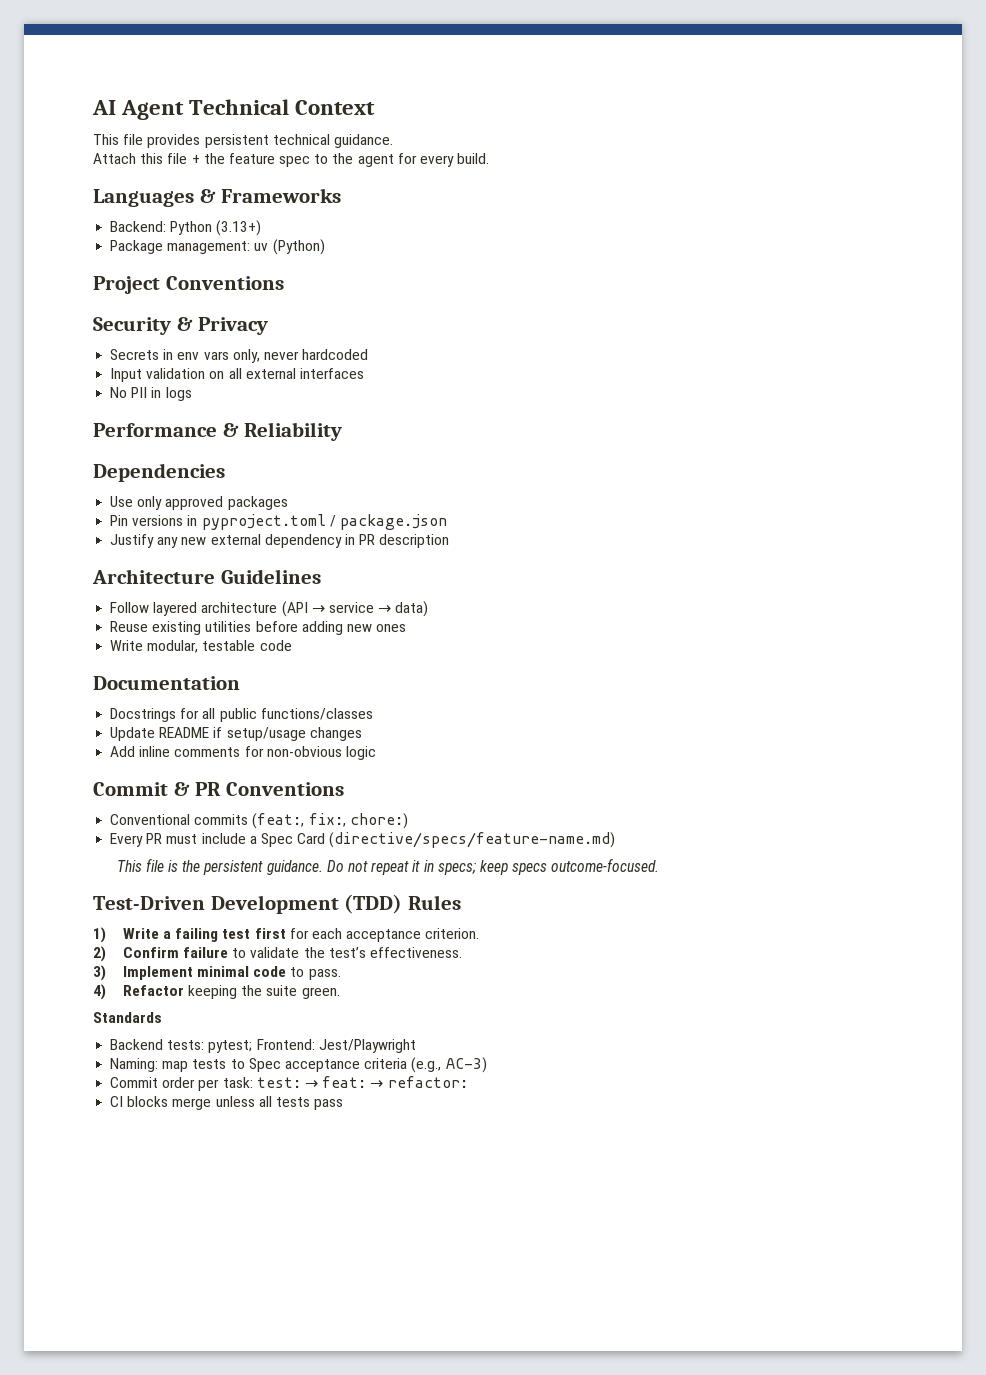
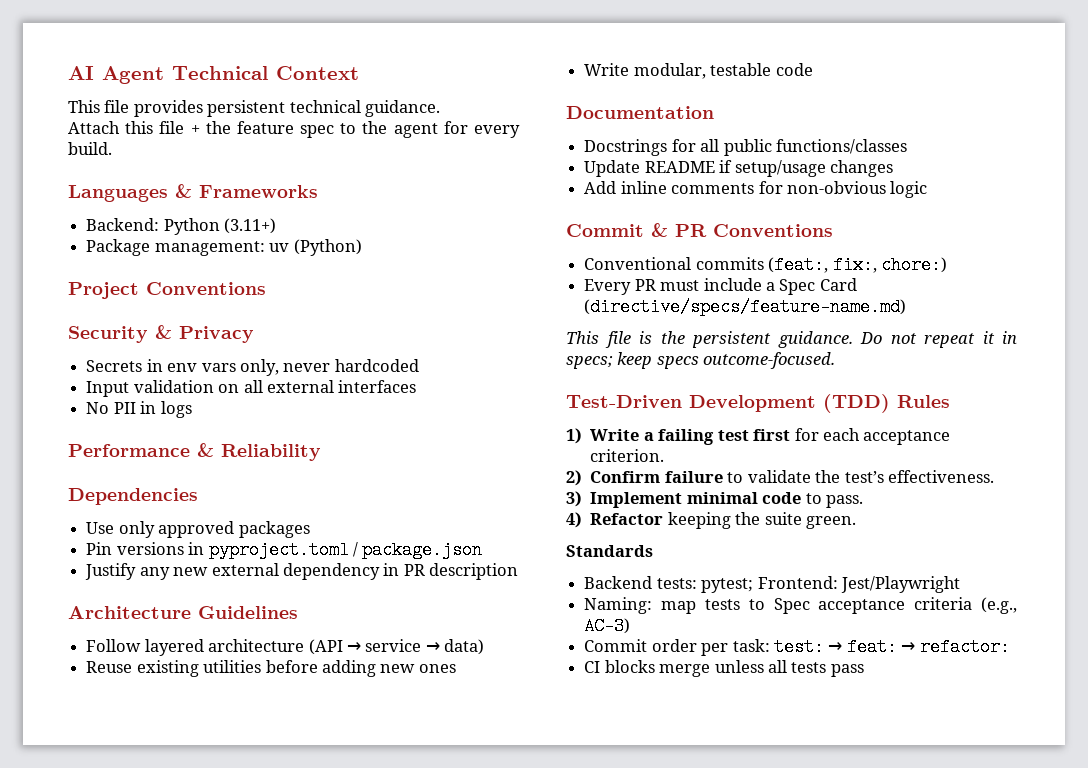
- Backend: Python (3.13+)
+ Backend: Python (3.11+)

